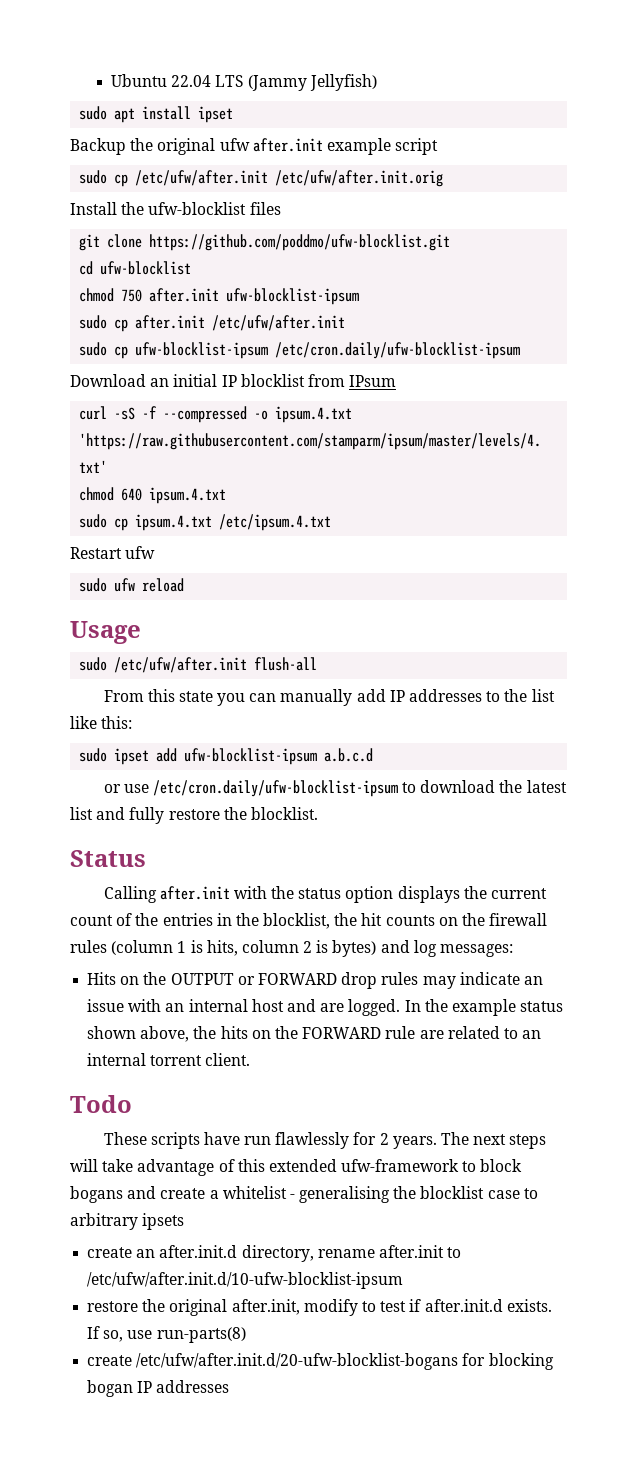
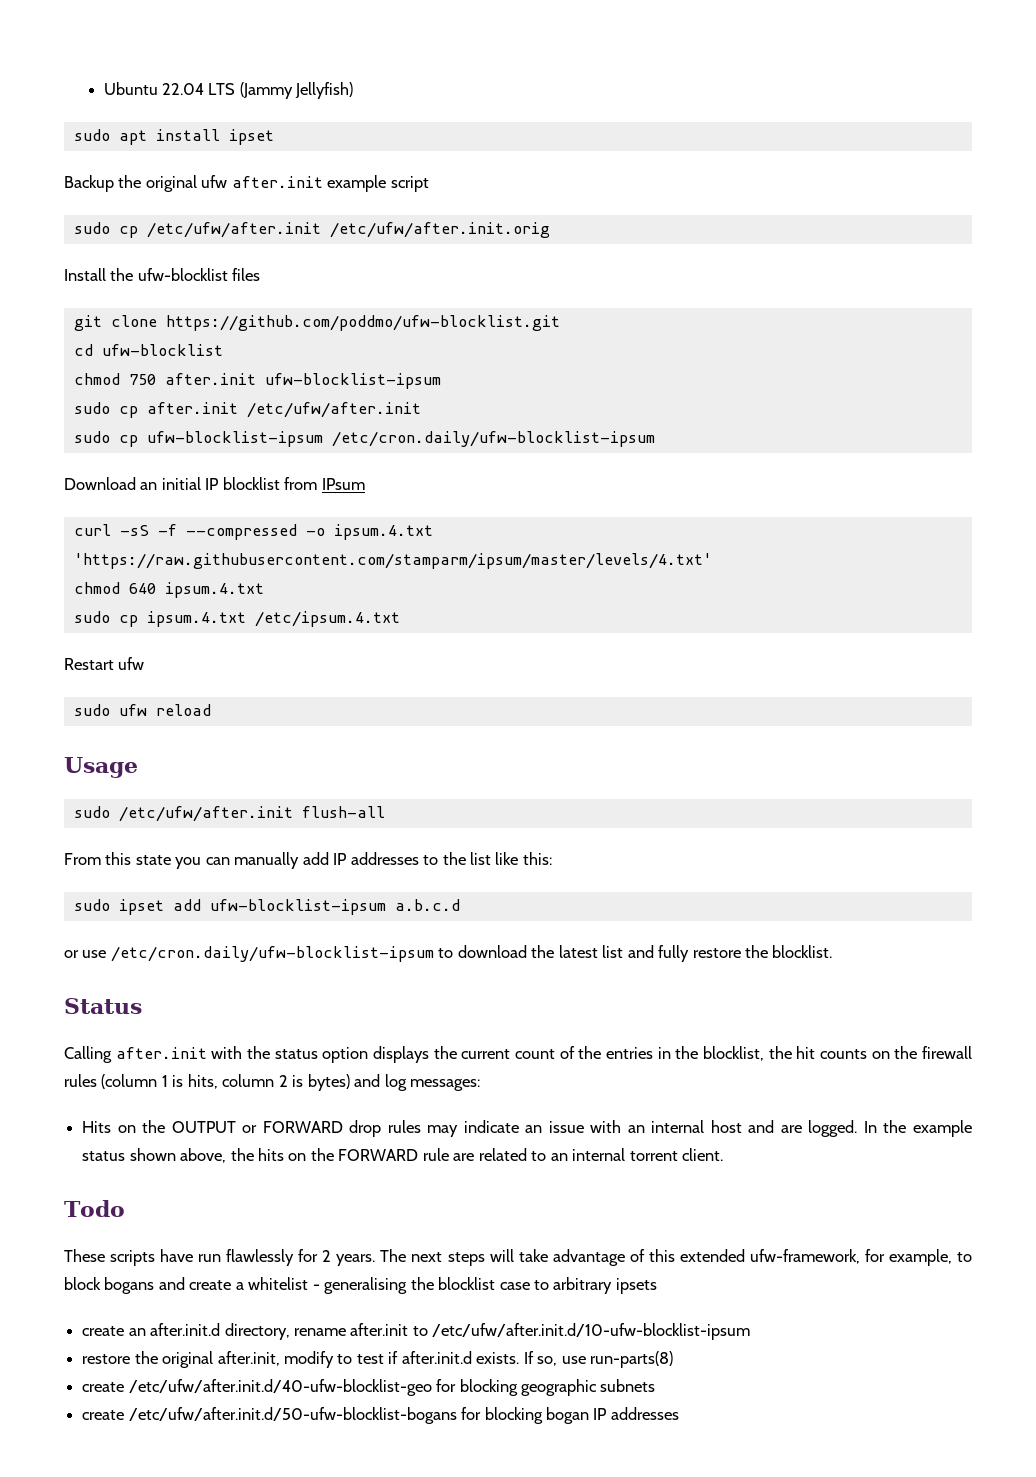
- The next steps will take advantage of this extended ufw-framework to block bogans and create a whitelist - generalising the blocklist case to arbitrary ipsets
+ The next steps will take advantage of this extended ufw-framework, for example, to block bogans and create a whitelist - generalising the blocklist case to arbitrary ipsets
- create /etc/ufw/after.init.d/20-ufw-blocklist-bogans for blocking bogan IP addresses
+ create /etc/ufw/after.init.d/40-ufw-blocklist-geo for blocking geographic subnets
+ create /etc/ufw/after.init.d/50-ufw-blocklist-bogans for blocking bogan IP addresses

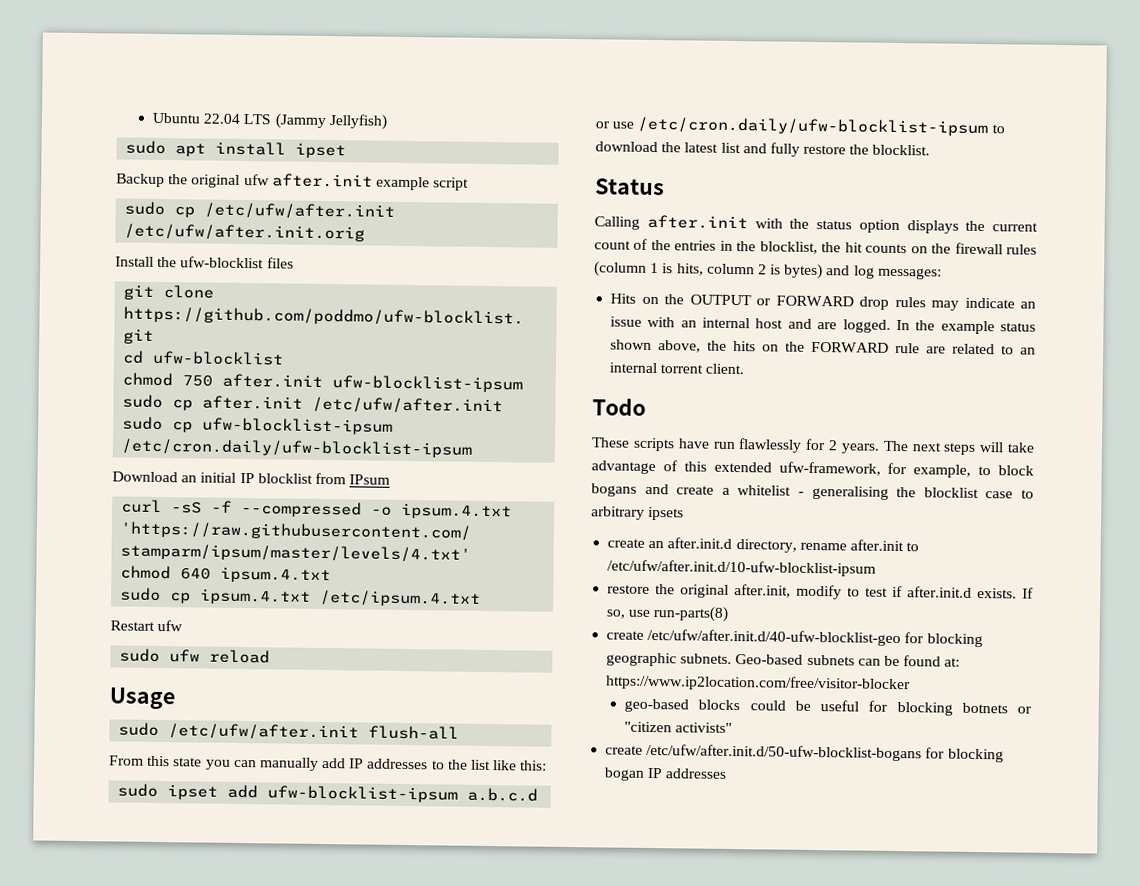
- create /etc/ufw/after.init.d/40-ufw-blocklist-geo for blocking geographic subnets
+ create /etc/ufw/after.init.d/40-ufw-blocklist-geo for blocking geographic subnets. Geo-based subnets can be found at: https://www.ip2location.com/free/visitor-blocker
+ geo-based blocks could be useful for blocking botnets or "citizen activists"

